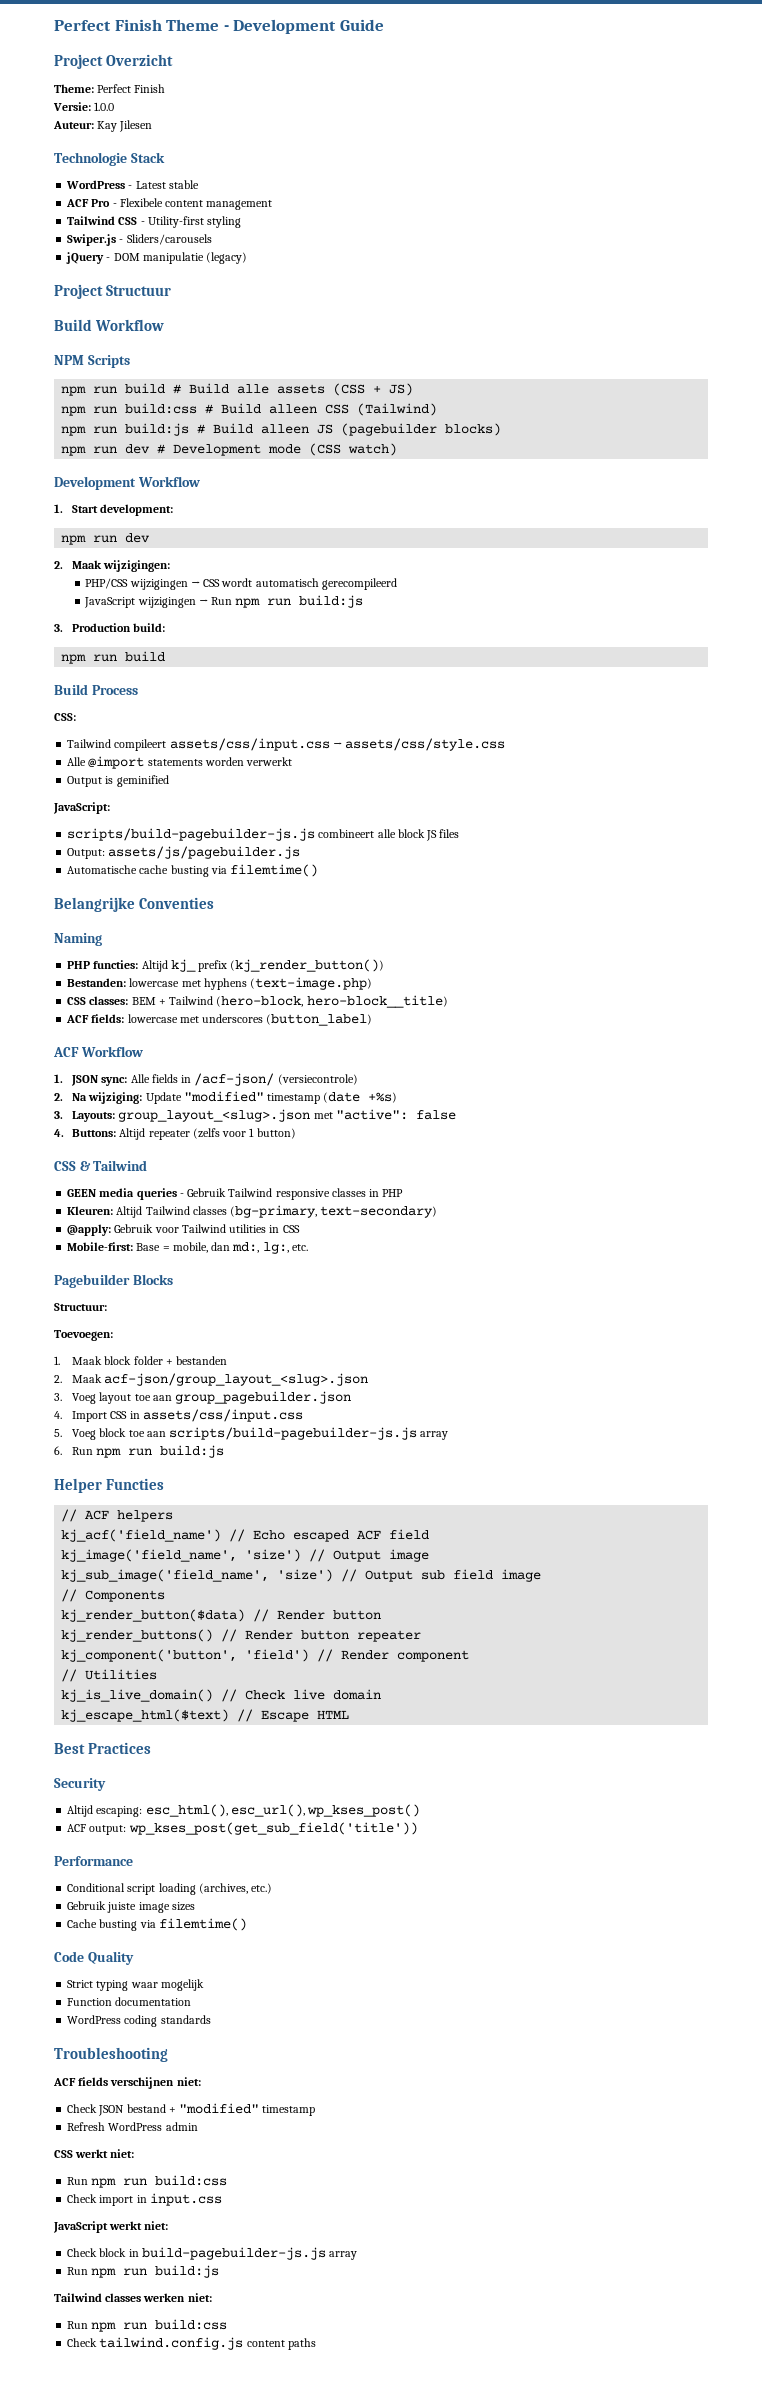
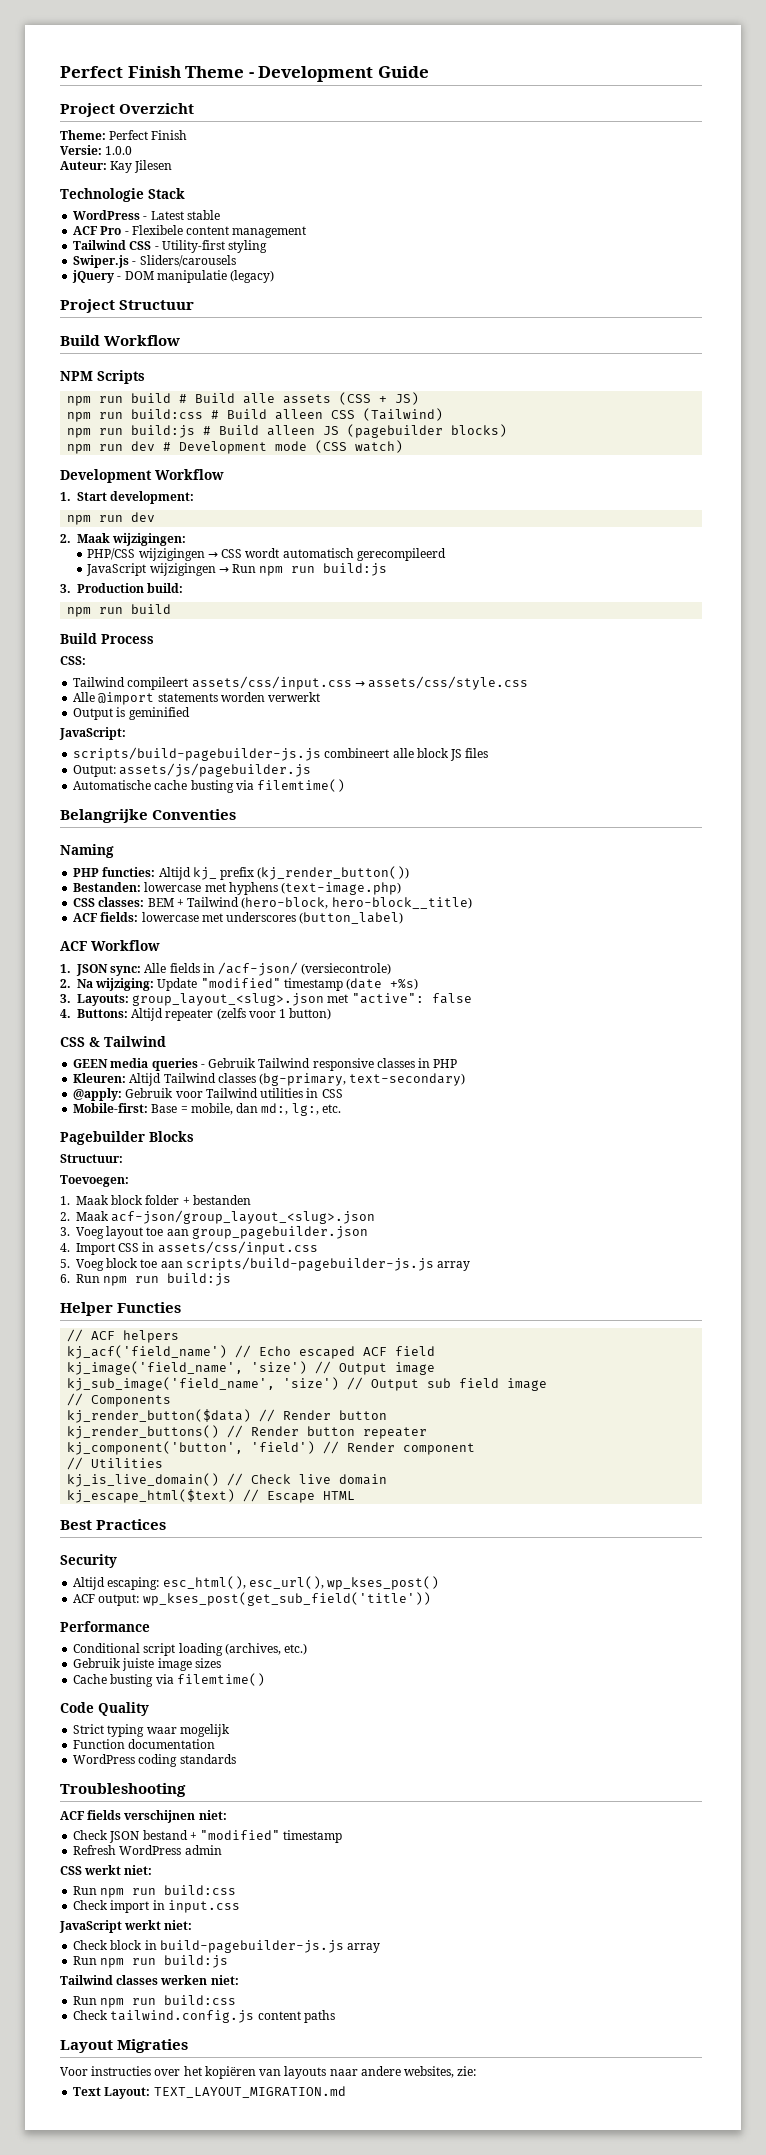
+ Layout Migraties
+ Voor instructies over het kopiëren van layouts naar andere websites, zie:
+ Text Layout: TEXT_LAYOUT_MIGRATION.md

